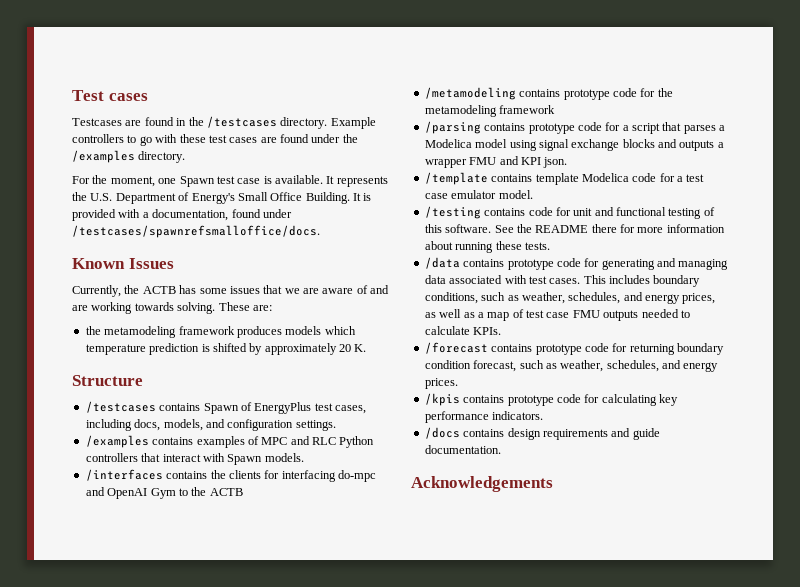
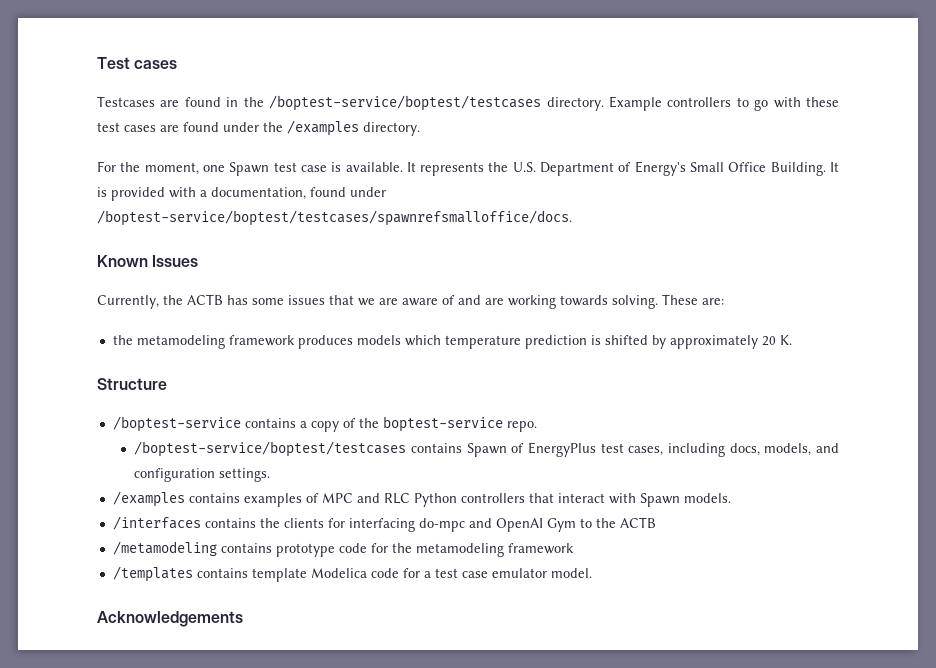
- Testcases are found in the /testcases directory.
+ Testcases are found in the /boptest-service/boptest/testcases directory.
- It is provided with a documentation, found under /testcases/spawnrefsmalloffice/docs.
+ It is provided with a documentation, found under /boptest-service/boptest/testcases/spawnrefsmalloffice/docs.
- /testcases contains Spawn of EnergyPlus test cases, including docs, models, and configuration settings.
+ /boptest-service contains a copy of the boptest-service repo.
+ /boptest-service/boptest/testcases contains Spawn of EnergyPlus test cases, including docs, models, and configuration settings.
- /parsing contains prototype code for a script that parses a Modelica model using signal exchange blocks and outputs a wrapper FMU and KPI json.
- /template contains template Modelica code for a test case emulator model.
+ /templates contains template Modelica code for a test case emulator model.
- /testing contains code for unit and functional testing of this software. See the README there for more information about running these tests.
- /data contains prototype code for generating and managing data associated with test cases. This includes boundary conditions, such as weather, schedules, and energy prices, as well as a map of test case FMU outputs needed to calculate KPIs.
- /forecast contains prototype code for returning boundary condition forecast, such as weather, schedules, and energy prices.
- /kpis contains prototype code for calculating key performance indicators.
- /docs contains design requirements and guide documentation.

